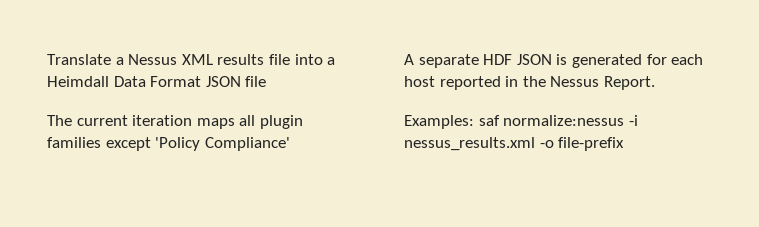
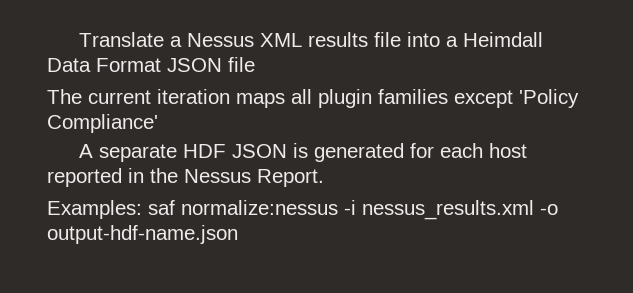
- Examples: saf normalize:nessus -i nessus_results.xml -o file-prefix
+ Examples: saf normalize:nessus -i nessus_results.xml -o output-hdf-name.json

